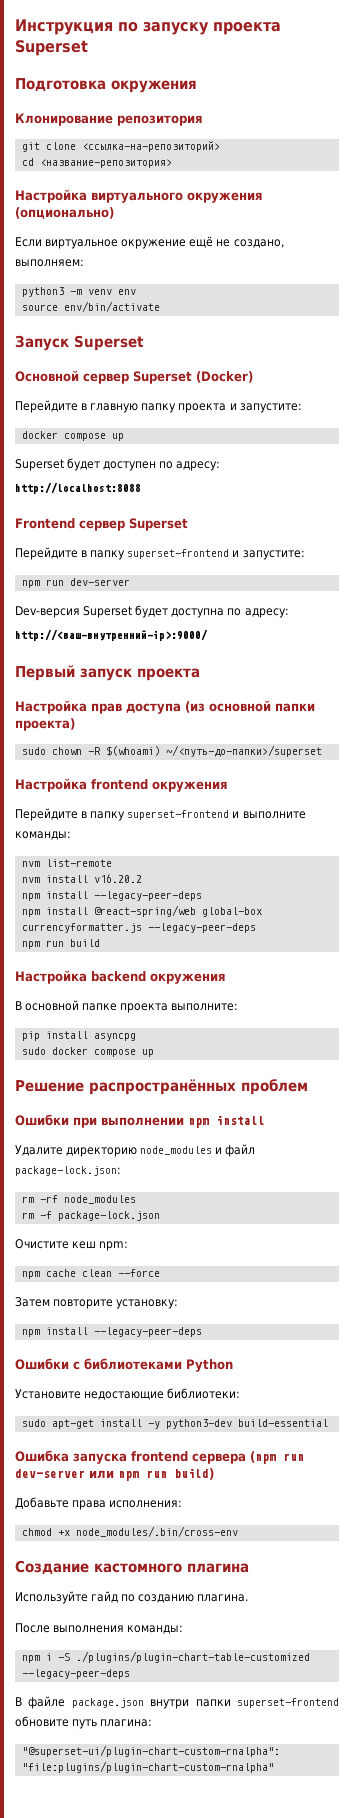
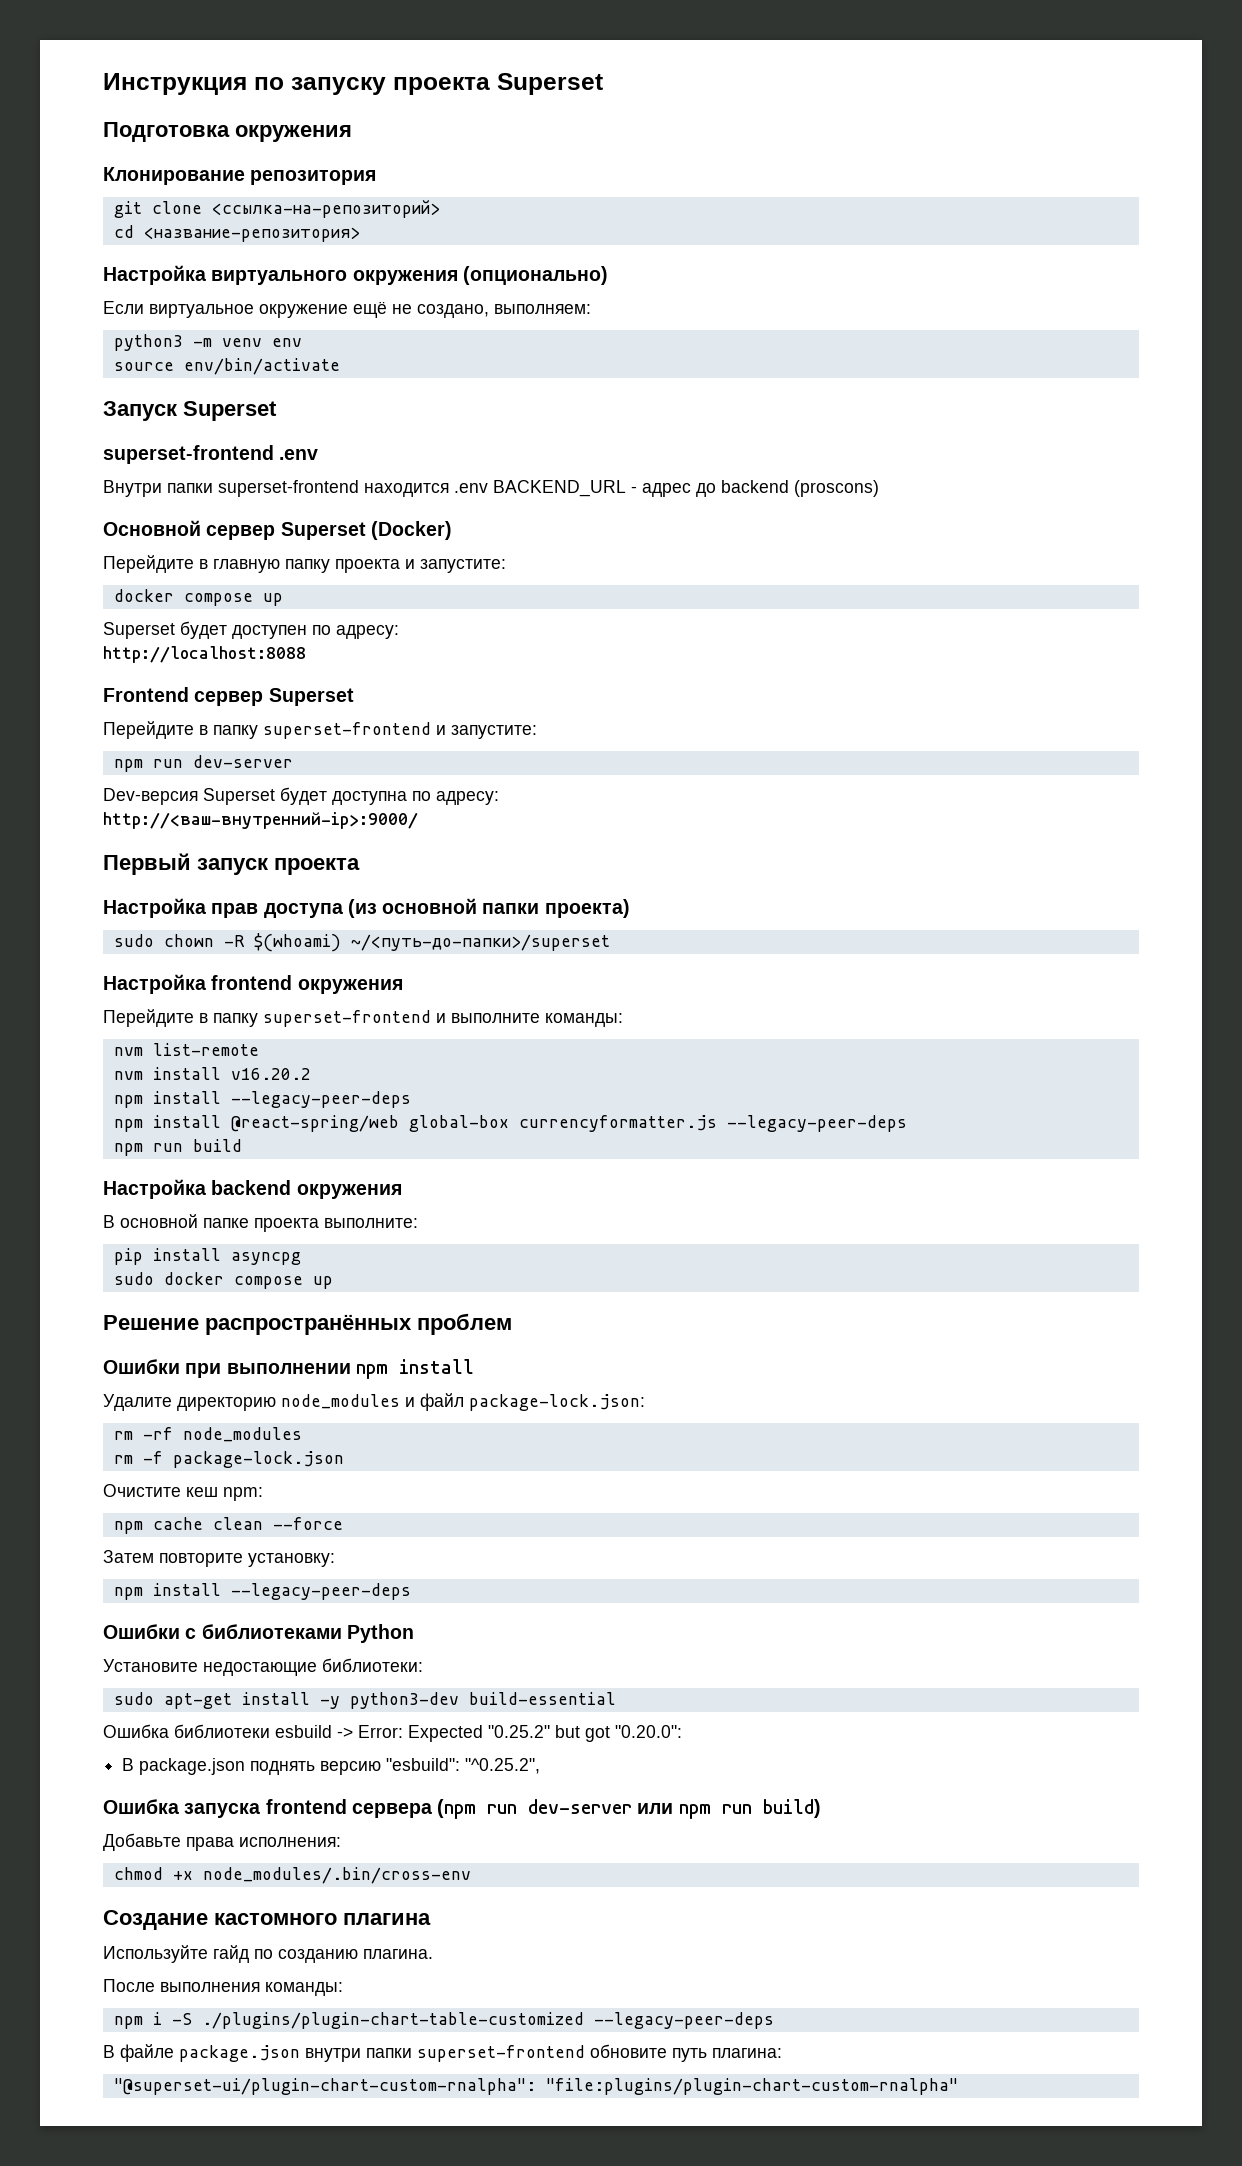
+ superset-frontend .env
+ Внутри папки superset-frontend находится .env BACKEND_URL - адрес до backend (proscons)
+ Ошибка библиотеки esbuild -> Error: Expected "0.25.2" but got "0.20.0":
+ В package.json поднять версию "esbuild": "^0.25.2",

